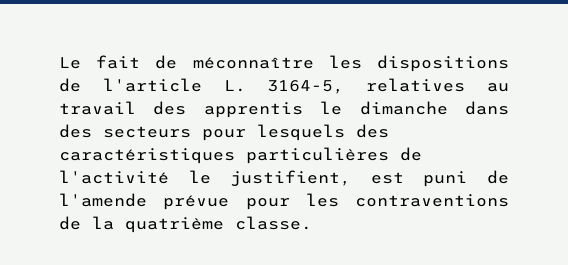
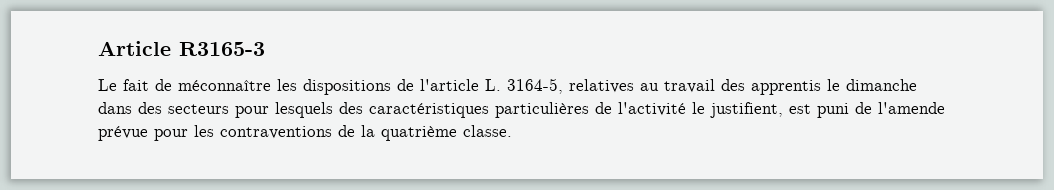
+ Article R3165-3

